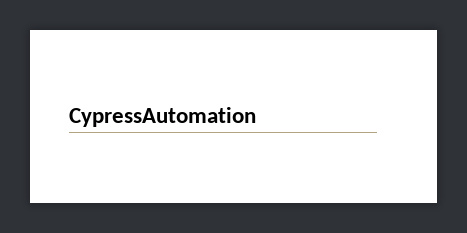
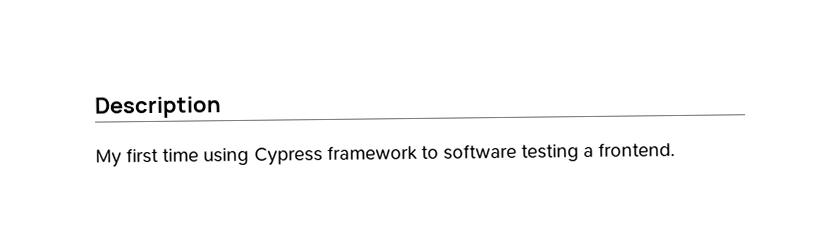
- CypressAutomation
+ Description
+ My first time using Cypress framework to software testing a frontend.

